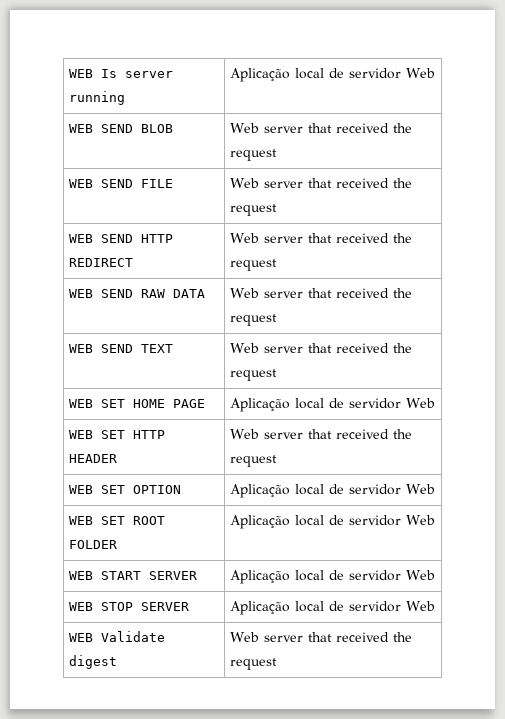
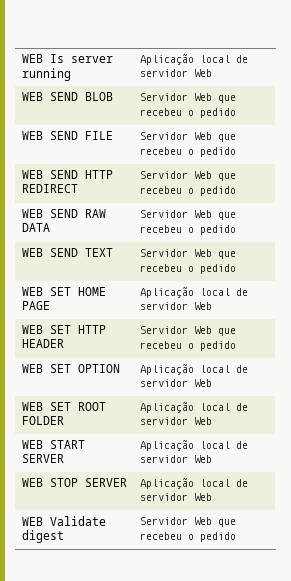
- WEB SEND BLOB | Web server that received the request
- WEB SEND FILE | Web server that received the request
- WEB SEND HTTP REDIRECT | Web server that received the request
- WEB SEND RAW DATA | Web server that received the request
- WEB SEND TEXT | Web server that received the request
+ WEB SEND BLOB | Servidor Web que recebeu o pedido
+ WEB SEND FILE | Servidor Web que recebeu o pedido
+ WEB SEND HTTP REDIRECT | Servidor Web que recebeu o pedido
+ WEB SEND RAW DATA | Servidor Web que recebeu o pedido
+ WEB SEND TEXT | Servidor Web que recebeu o pedido
- WEB SET HTTP HEADER | Web server that received the request
+ WEB SET HTTP HEADER | Servidor Web que recebeu o pedido
- WEB Validate digest | Web server that received the request
+ WEB Validate digest | Servidor Web que recebeu o pedido

